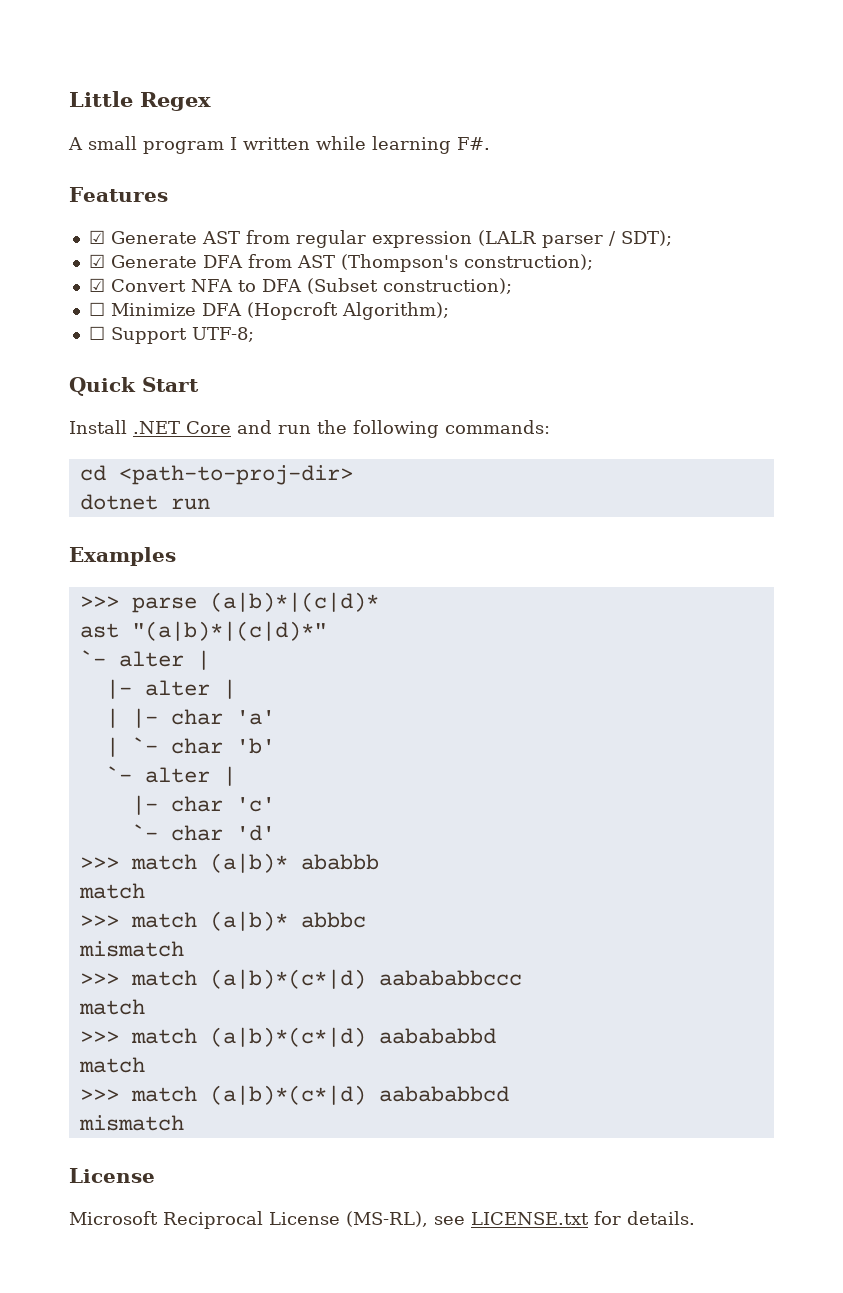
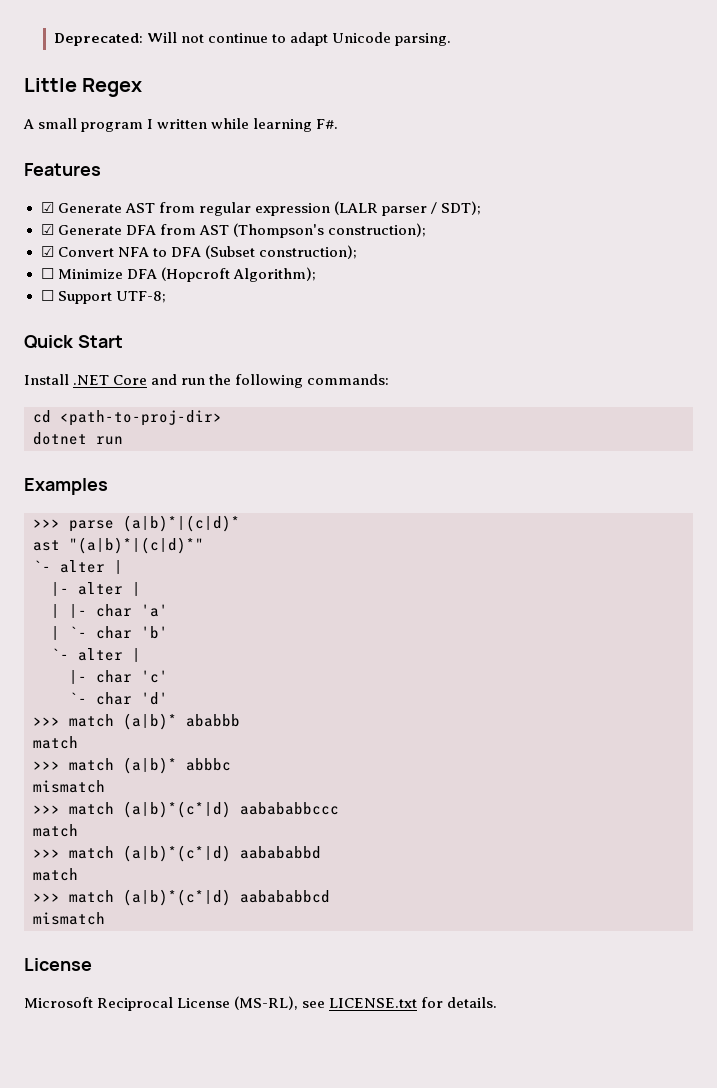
+ Deprecated: Will not continue to adapt Unicode parsing.

